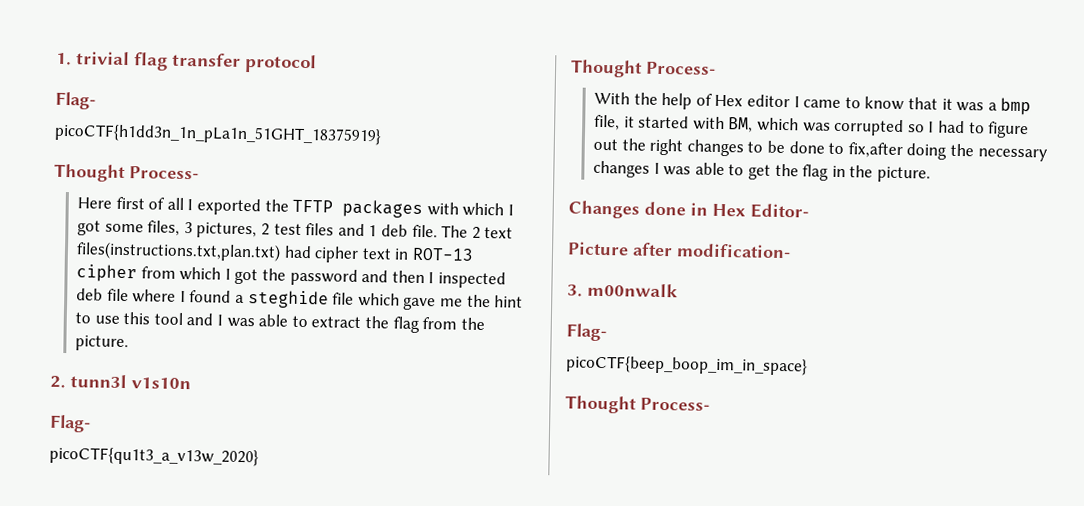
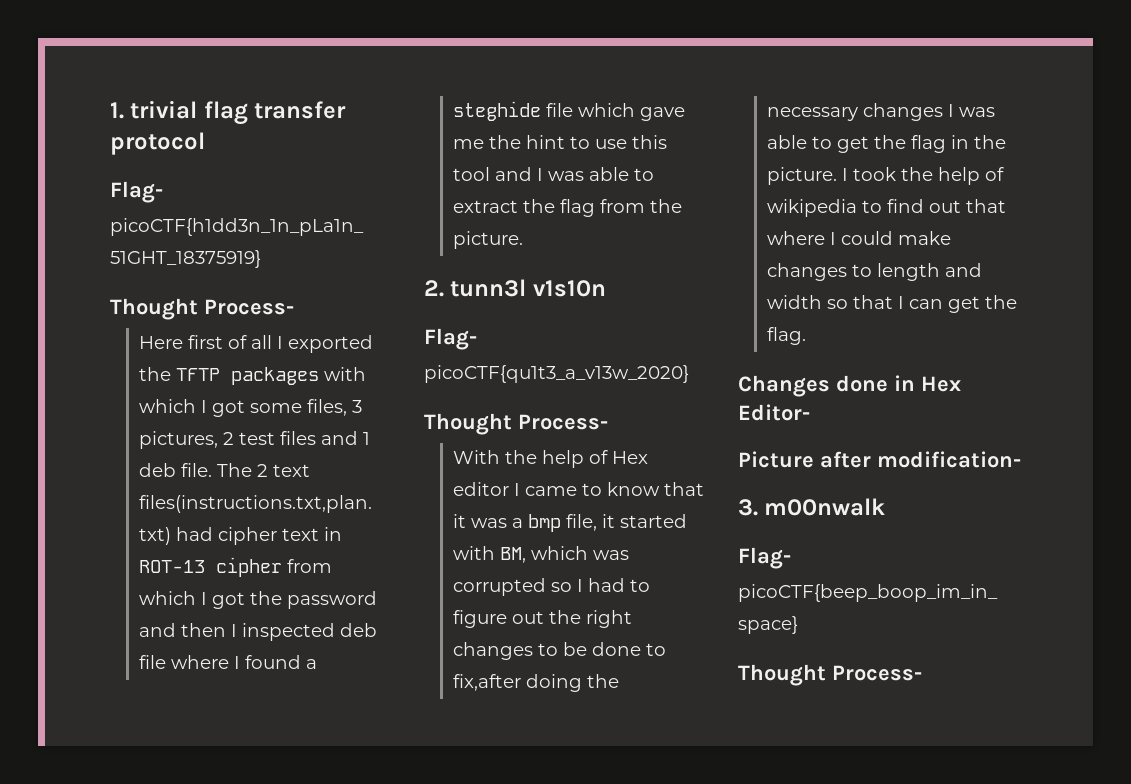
+ I took the help of wikipedia to find out that where I could make changes to length and width so that I can get the flag.

